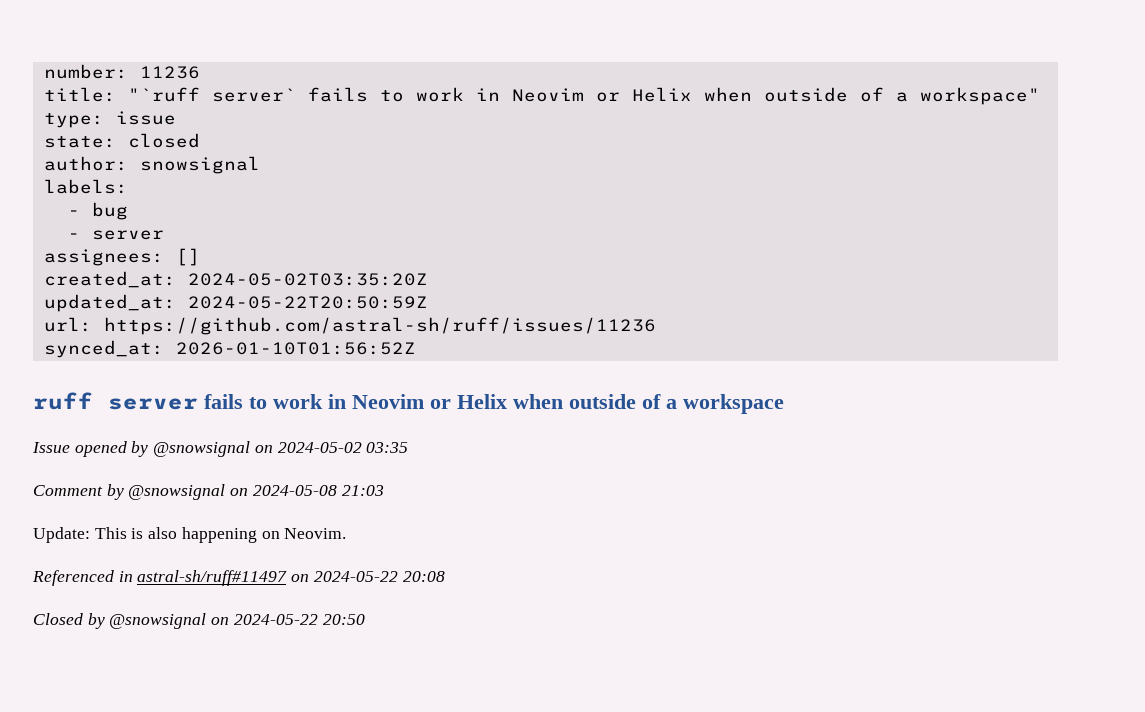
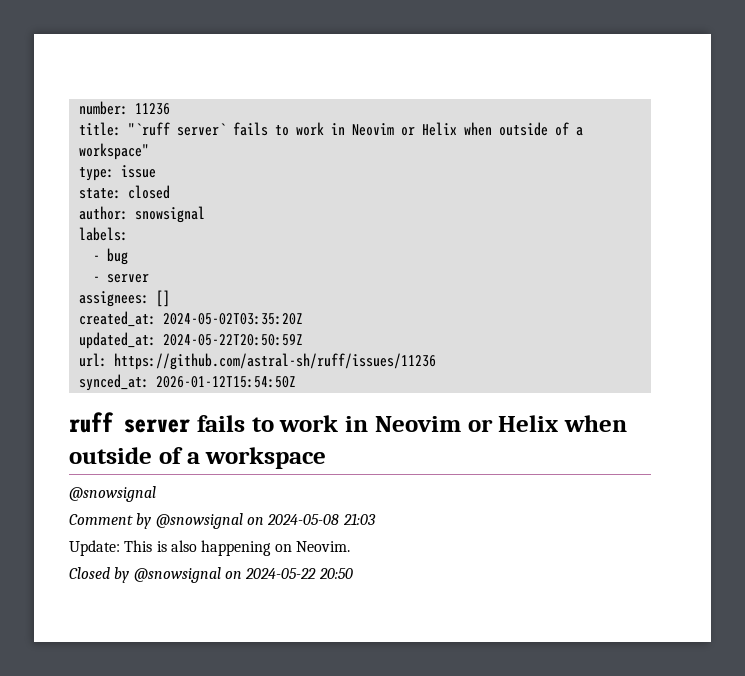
- synced_at: 2026-01-10T01:56:52Z
+ synced_at: 2026-01-12T15:54:50Z
  ruff server fails to work in Neovim or Helix when outside of a workspace
- Issue opened by @snowsignal on 2024-05-02 03:35
+ @snowsignal
- Referenced in astral-sh/ruff#11497 on 2024-05-22 20:08

